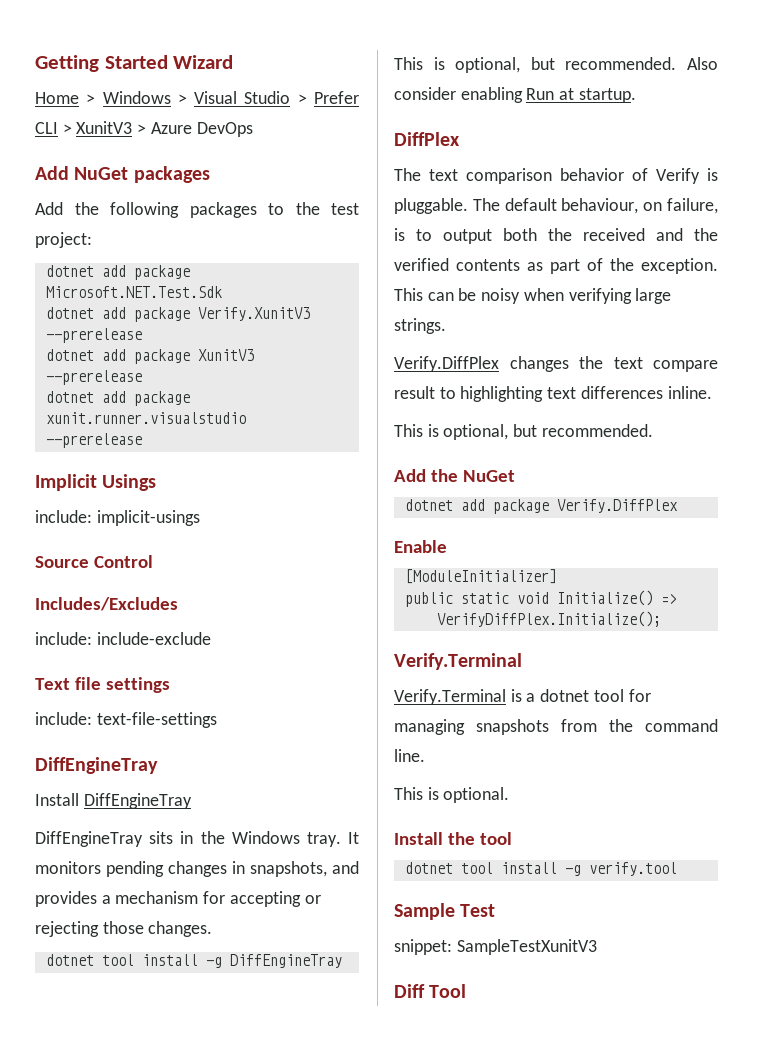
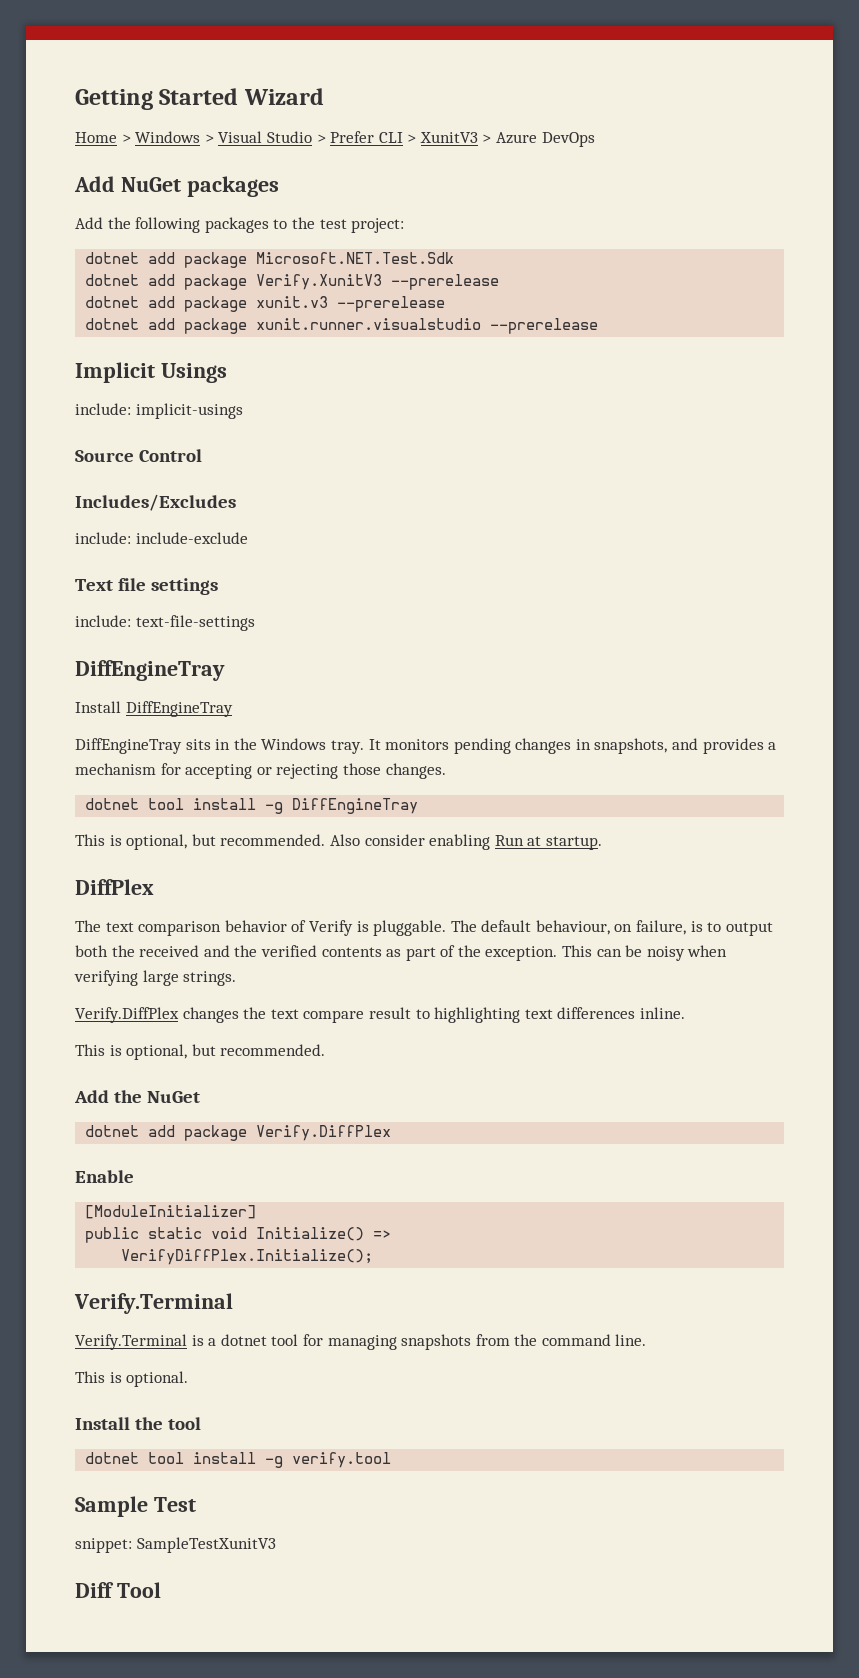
- dotnet add package XunitV3 --prerelease
+ dotnet add package xunit.v3 --prerelease

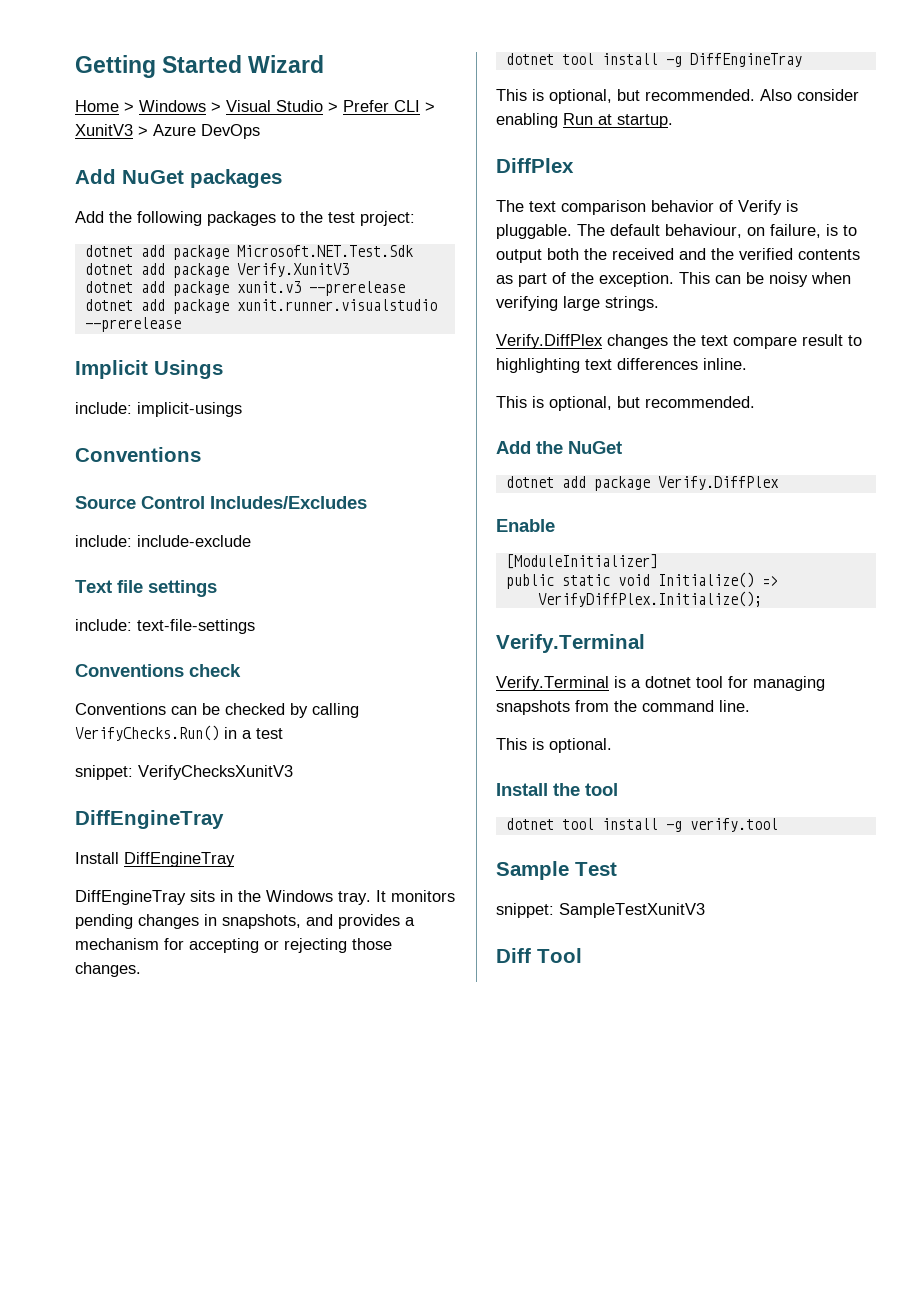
- dotnet add package Verify.XunitV3 --prerelease
+ dotnet add package Verify.XunitV3
  include: implicit-usings
+ Conventions
- Source Control
- Includes/Excludes
+ Source Control Includes/Excludes
+ Conventions check
+ Conventions can be checked by calling VerifyChecks.Run() in a test
+ snippet: VerifyChecksXunitV3

